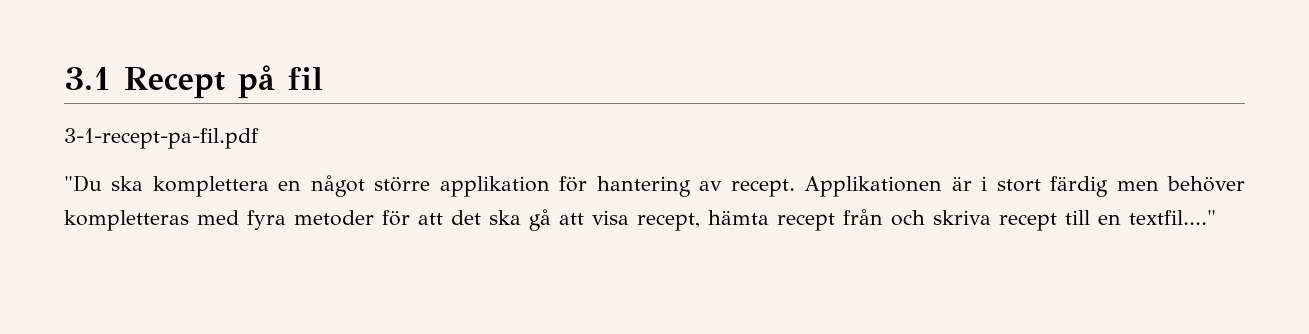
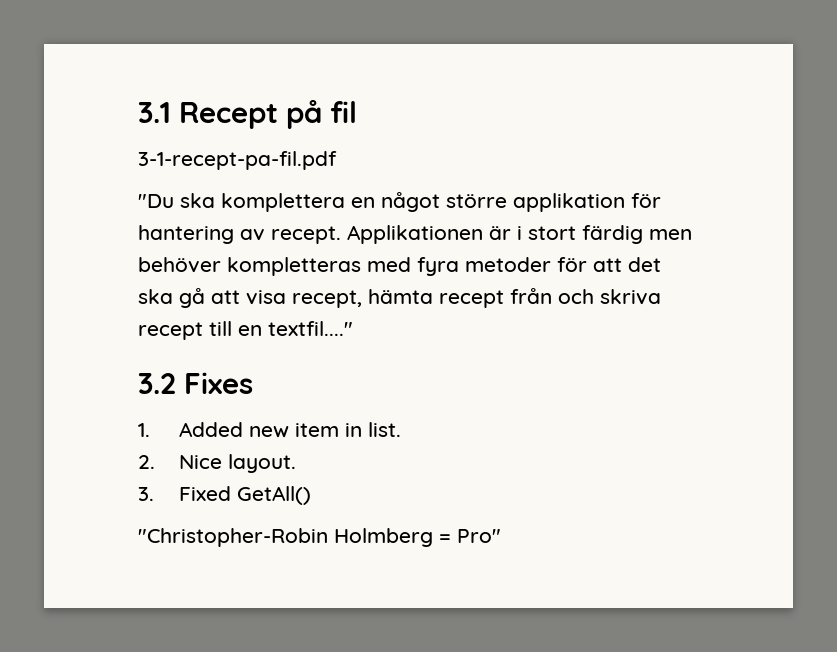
+ 3.2 Fixes
+ 1. Added new item in list.
+ 2. Nice layout.
+ 3. Fixed GetAll()
+ "Christopher-Robin Holmberg = Pro"

